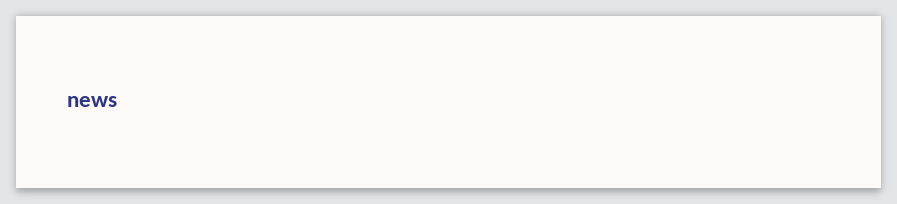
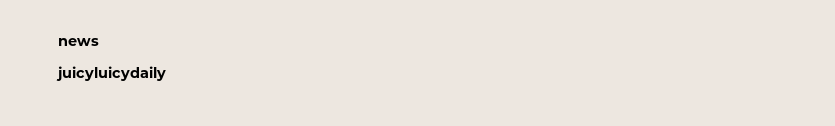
+ juicyluicydaily

